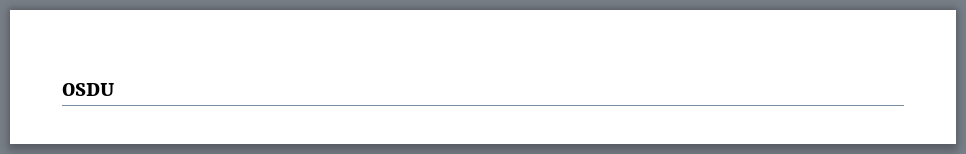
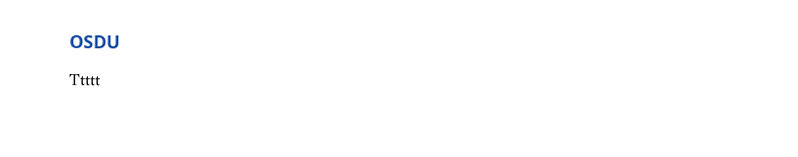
+ Ttttt

